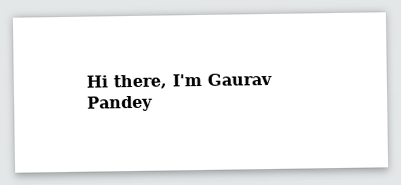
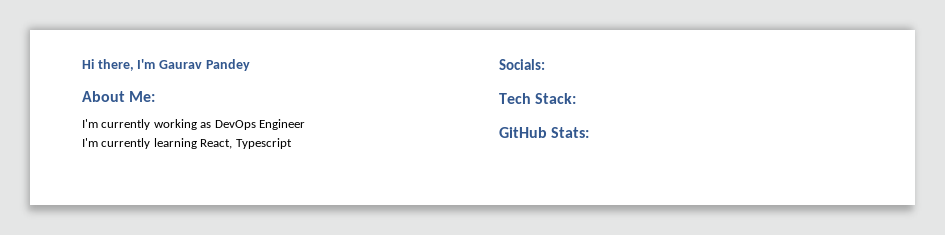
+ About Me:
+ I'm currently working as DevOps Engineer
+ I'm currently learning React, Typescript
+ Socials:
+ Tech Stack:
+ GitHub Stats:

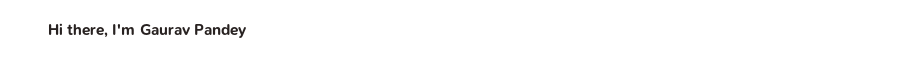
- About Me:
- I'm currently working as DevOps Engineer
- I'm currently learning React, Typescript
- Socials:
- Tech Stack:
- GitHub Stats:

